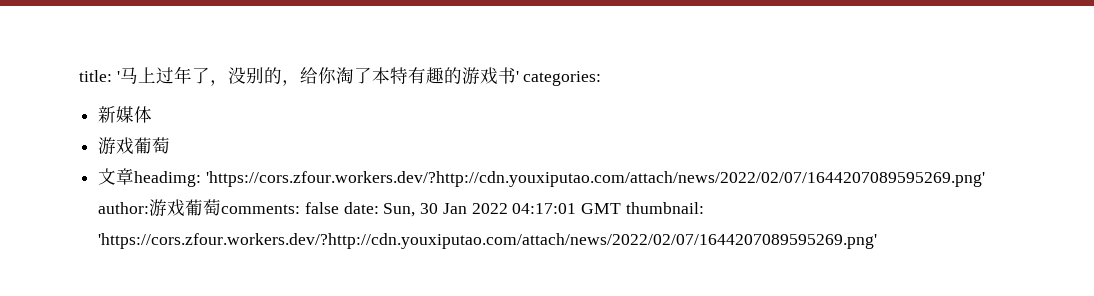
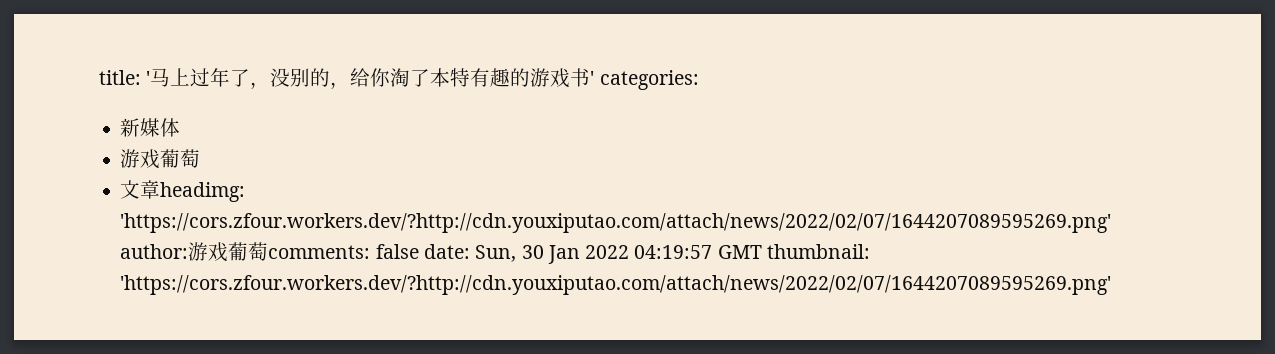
- 文章headimg: 'https://cors.zfour.workers.dev/?http://cdn.youxiputao.com/attach/news/2022/02/07/1644207089595269.png' author:游戏葡萄comments: false date: Sun, 30 Jan 2022 04:17:01 GMT thumbnail: 'https://cors.zfour.workers.dev/?http://cdn.youxiputao.com/attach/news/2022/02/07/1644207089595269.png'
+ 文章headimg: 'https://cors.zfour.workers.dev/?http://cdn.youxiputao.com/attach/news/2022/02/07/1644207089595269.png' author:游戏葡萄comments: false date: Sun, 30 Jan 2022 04:19:57 GMT thumbnail: 'https://cors.zfour.workers.dev/?http://cdn.youxiputao.com/attach/news/2022/02/07/1644207089595269.png'

